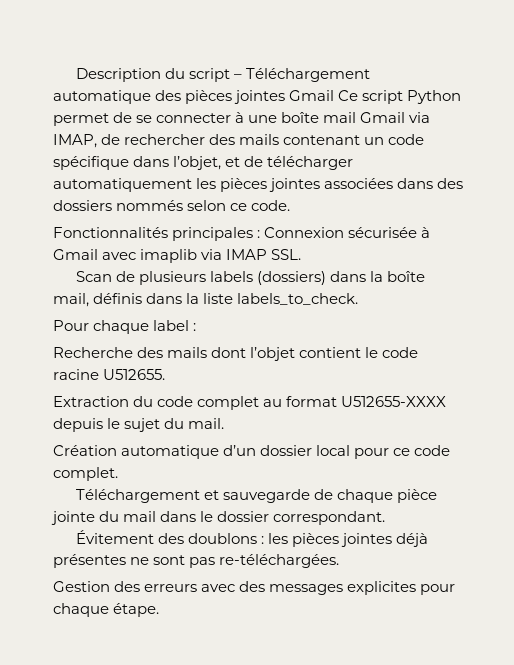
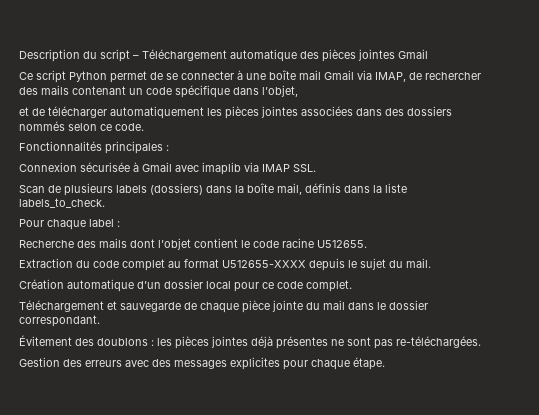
- Description du script – Téléchargement automatique des pièces jointes Gmail Ce script Python permet de se connecter à une boîte mail Gmail via IMAP, de rechercher des mails contenant un code spécifique dans l’objet, et de télécharger automatiquement les pièces jointes associées dans des dossiers nommés selon ce code.
+ Description du script – Téléchargement automatique des pièces jointes Gmail
+ Ce script Python permet de se connecter à une boîte mail Gmail via IMAP, de rechercher des mails contenant un code spécifique dans l’objet,
+ et de télécharger automatiquement les pièces jointes associées dans des dossiers nommés selon ce code.
- Fonctionnalités principales : Connexion sécurisée à Gmail avec imaplib via IMAP SSL.
+ Fonctionnalités principales :
+ Connexion sécurisée à Gmail avec imaplib via IMAP SSL.

